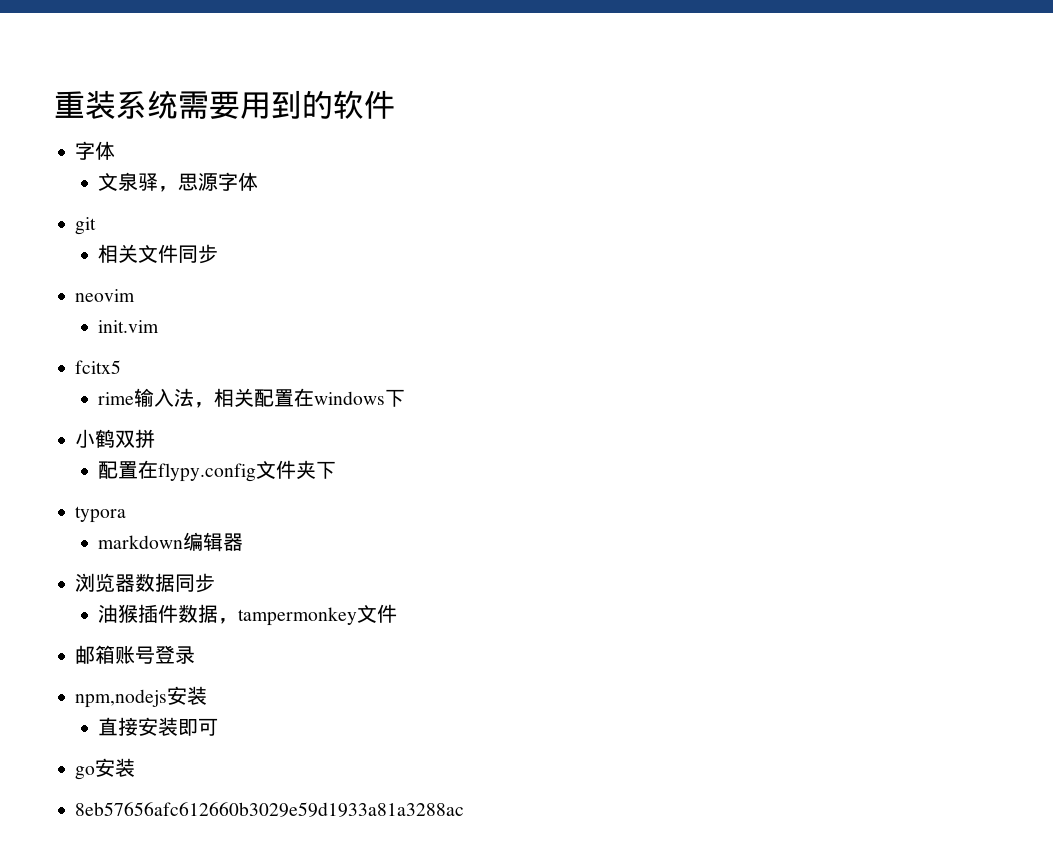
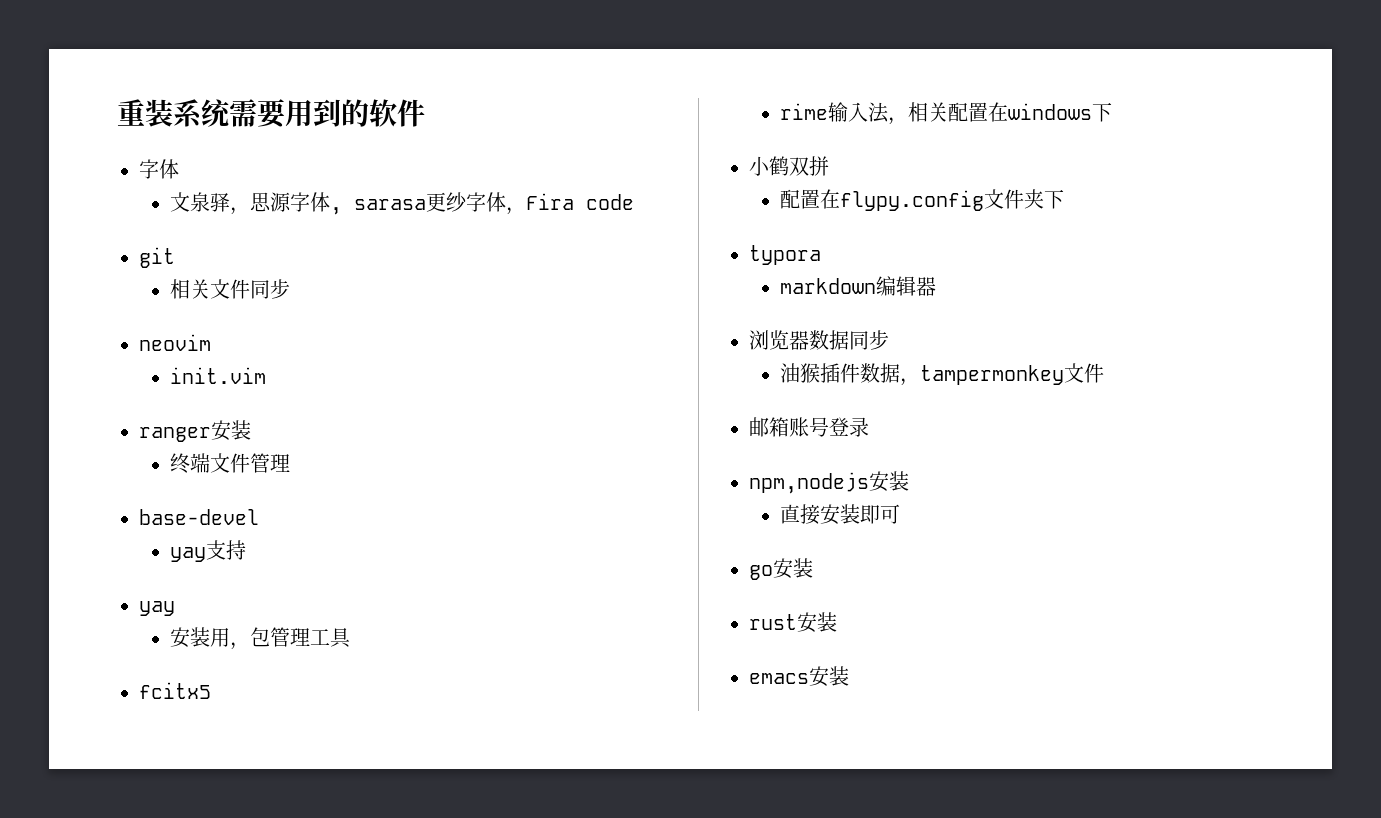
- 文泉驿，思源字体
+ 文泉驿，思源字体, sarasa更纱字体，Fira code
+ ranger安装
+ 终端文件管理
+ base-devel
+ yay支持
+ yay
+ 安装用，包管理工具
- 8eb57656afc612660b3029e59d1933a81a3288ac
+ rust安装
+ emacs安装

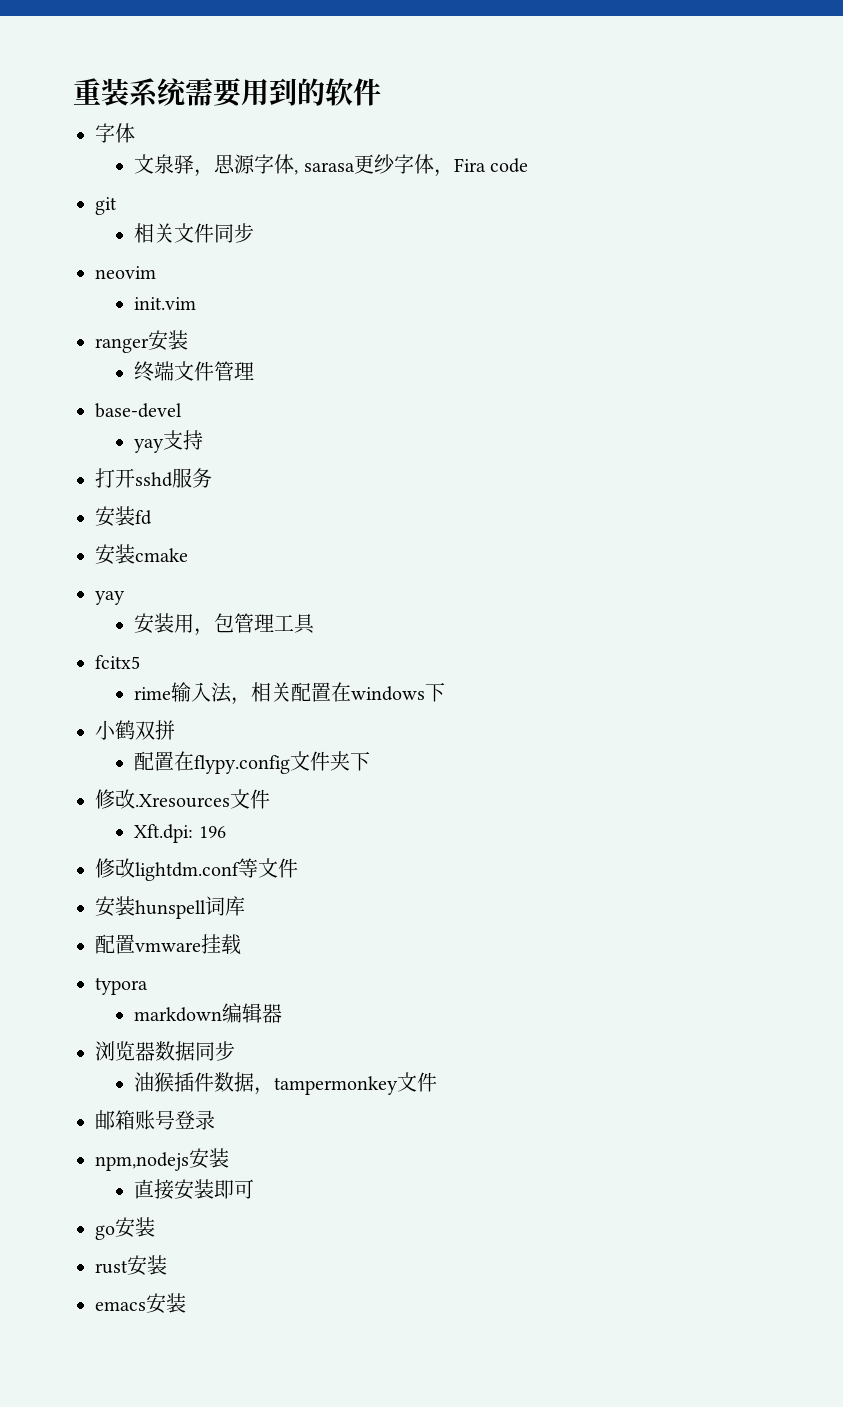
+ 打开sshd服务
+ 安装fd
+ 安装cmake
+ 修改.Xresources文件
+ Xft.dpi: 196
+ 修改lightdm.conf等文件
+ 安装hunspell词库
+ 配置vmware挂载

